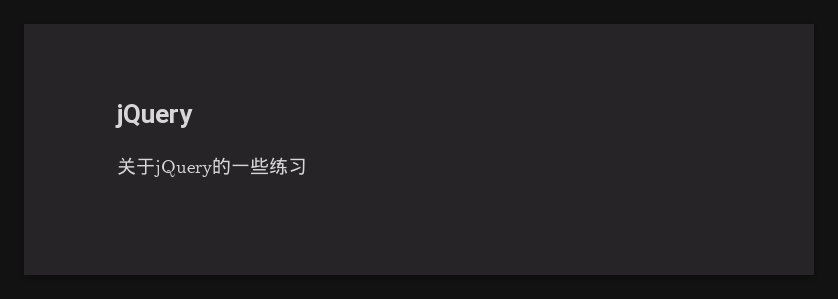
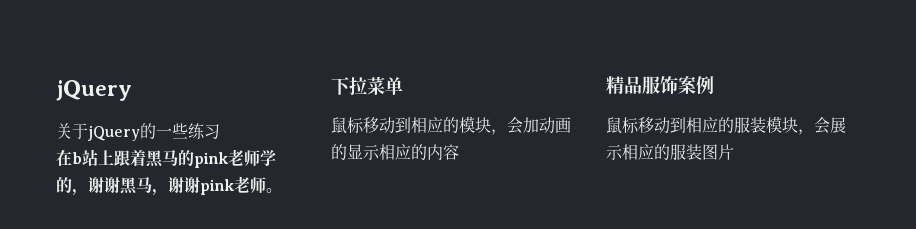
+ 在b站上跟着黑马的pink老师学的，谢谢黑马，谢谢pink老师。
+ 下拉菜单
+ 鼠标移动到相应的模块，会加动画的显示相应的内容
+ 精品服饰案例
+ 鼠标移动到相应的服装模块，会展示相应的服装图片

